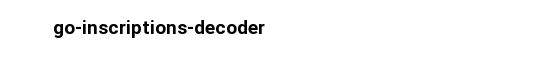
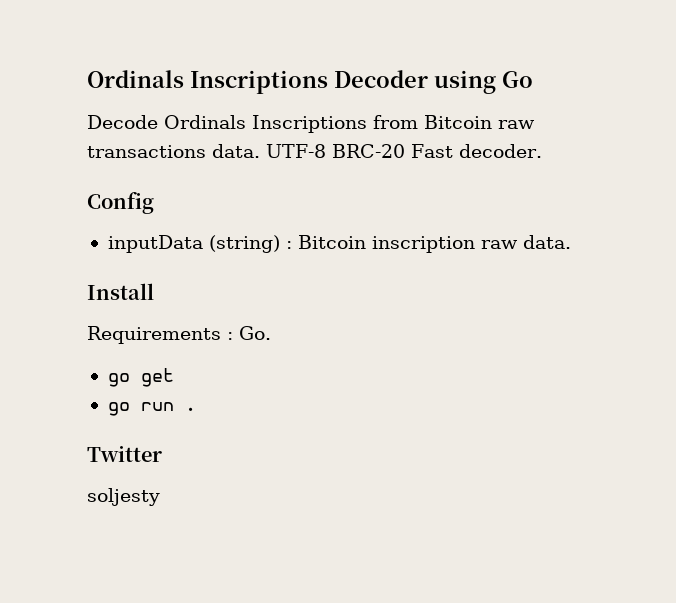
- go-inscriptions-decoder
+ Ordinals Inscriptions Decoder using Go
+ Decode Ordinals Inscriptions from Bitcoin raw transactions data. UTF-8 BRC-20 Fast decoder.
+ Config
+ inputData (string) : Bitcoin inscription raw data.
+ Install
+ Requirements : Go.
+ go get
+ go run .
+ Twitter
+ soljesty

